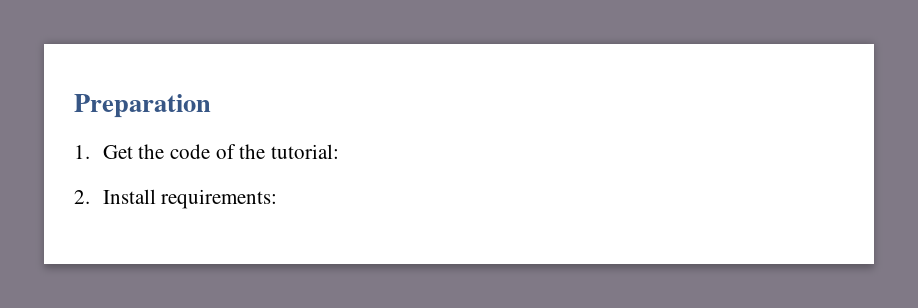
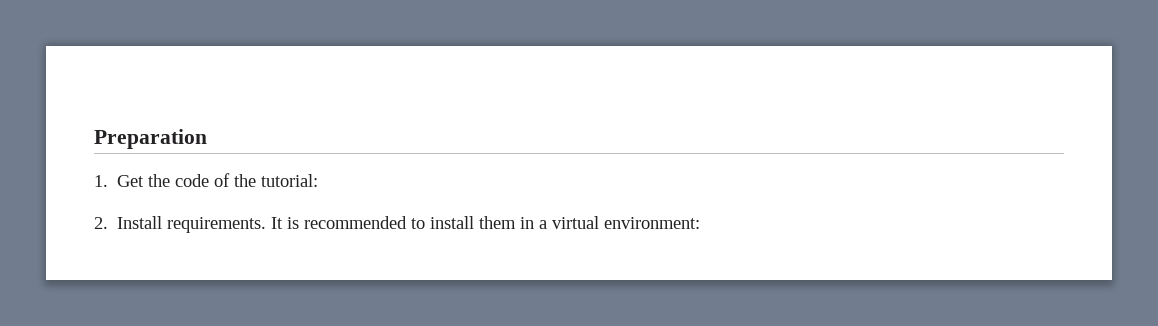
- 2. Install requirements:
+ 2. Install requirements. It is recommended to install them in a virtual environment:

